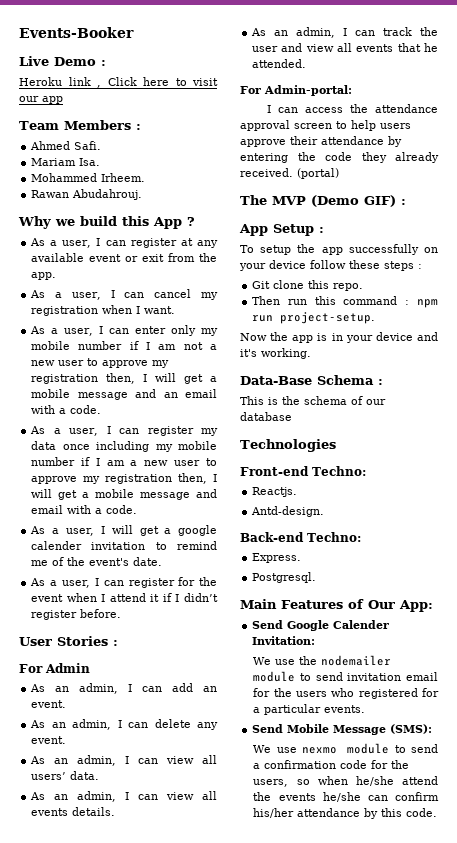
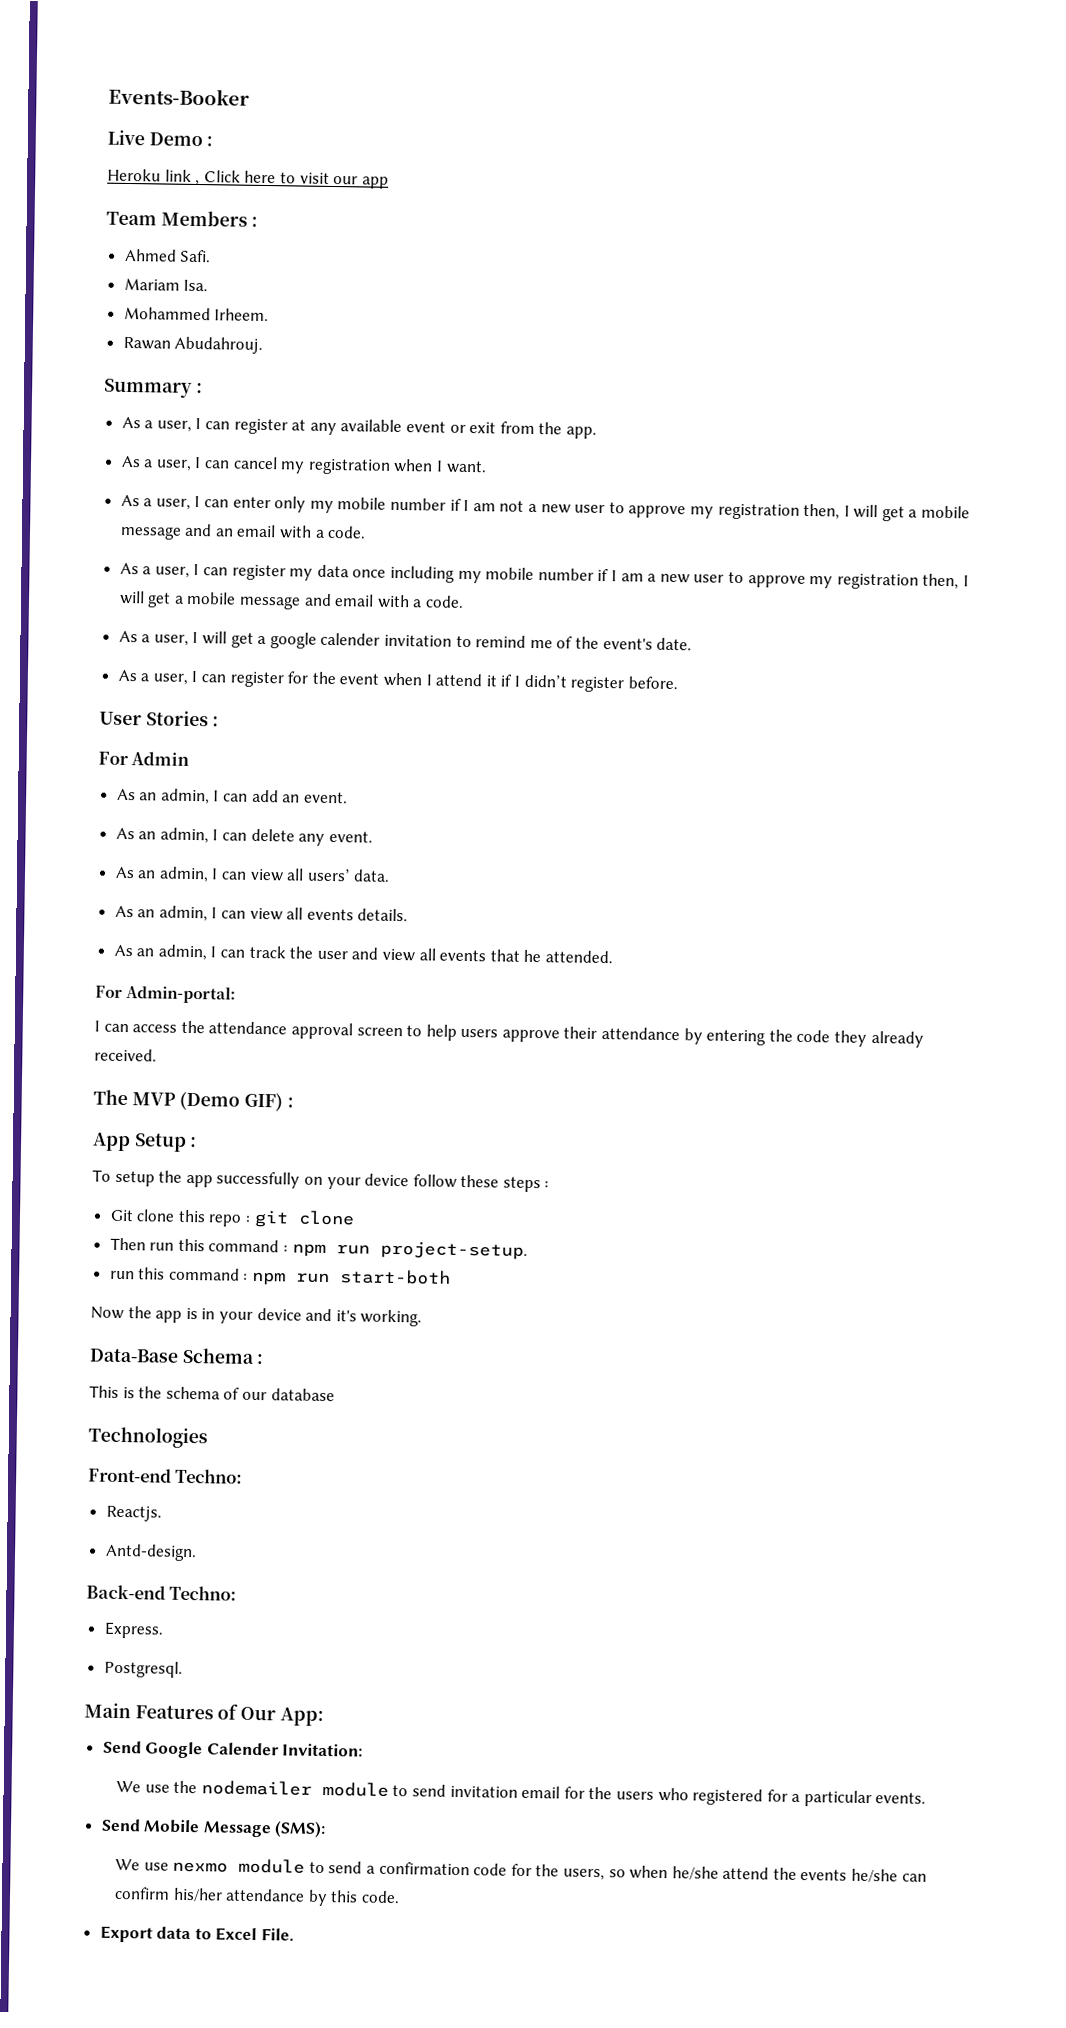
- Why we build this App ?
+ Summary :
- (portal)
- Git clone this repo.
+ Git clone this repo : git clone
+ run this command : npm run start-both
+ Export data to Excel File.

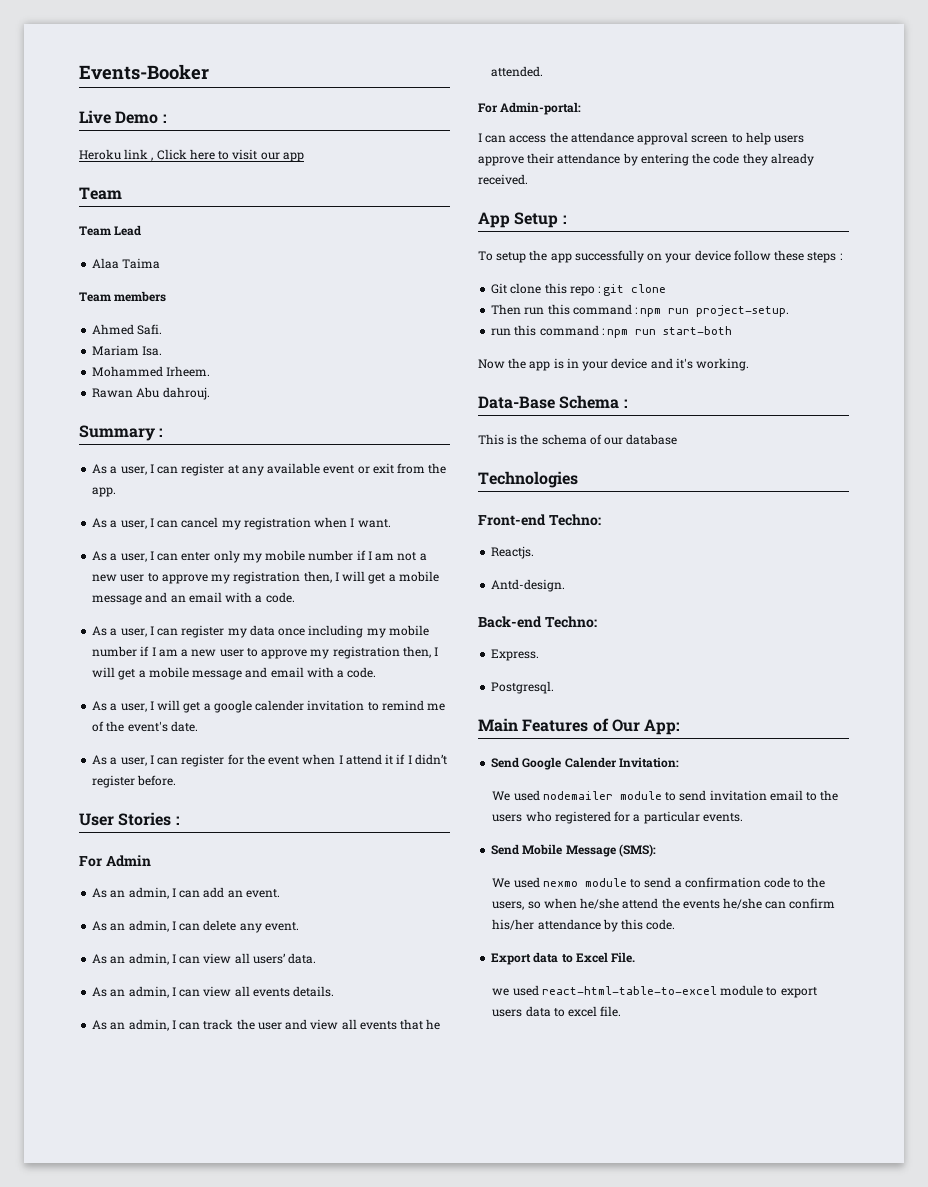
  Heroku link , Click here to visit our app
- Team Members :
+ Team
+ Team Lead
+ Alaa Taima
+ Team members
- Rawan Abudahrouj.
+ Rawan Abu dahrouj.
- The MVP (Demo GIF) :
- We use the nodemailer module to send invitation email for the users who registered for a particular events.
+ We used nodemailer module to send invitation email to the users who registered for a particular events.
- We use nexmo module to send a confirmation code for the users, so when he/she attend the events he/she can confirm his/her attendance by this code.
+ We used nexmo module to send a confirmation code to the users, so when he/she attend the events he/she can confirm his/her attendance by this code.
+ we used react-html-table-to-excel module to export users data to excel file.

